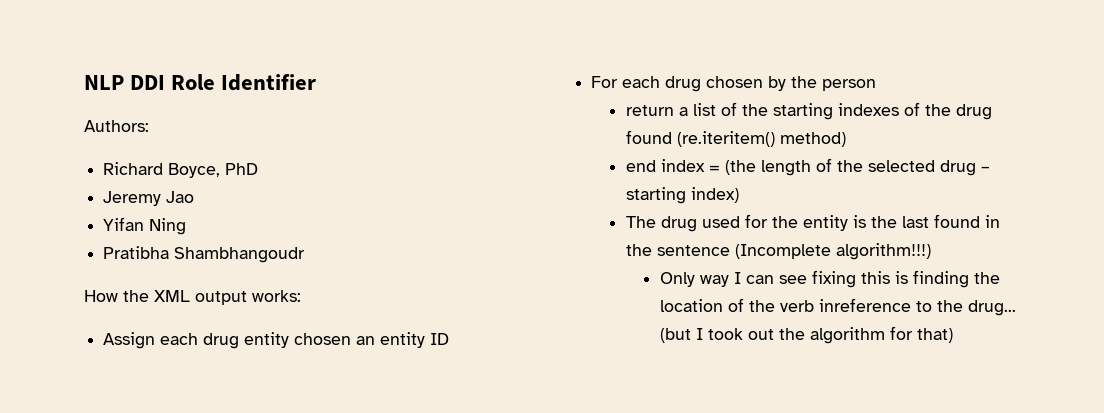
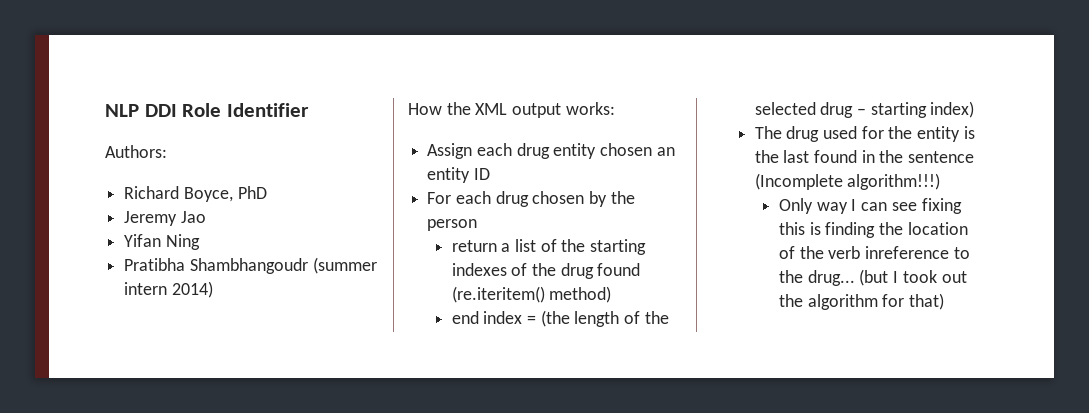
- Pratibha Shambhangoudr
+ Pratibha Shambhangoudr (summer intern 2014)

